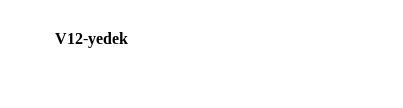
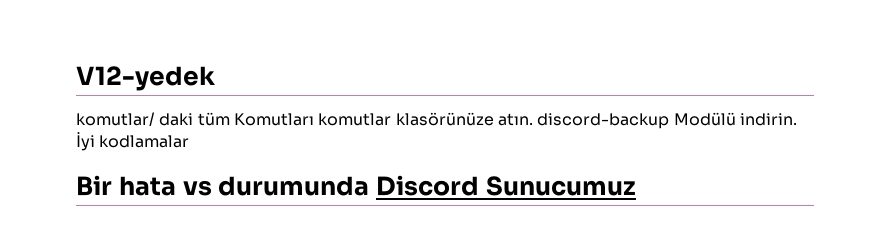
+ komutlar/ daki tüm Komutları komutlar klasörünüze atın. discord-backup Modülü indirin. İyi kodlamalar
+ Bir hata vs durumunda Discord Sunucumuz

